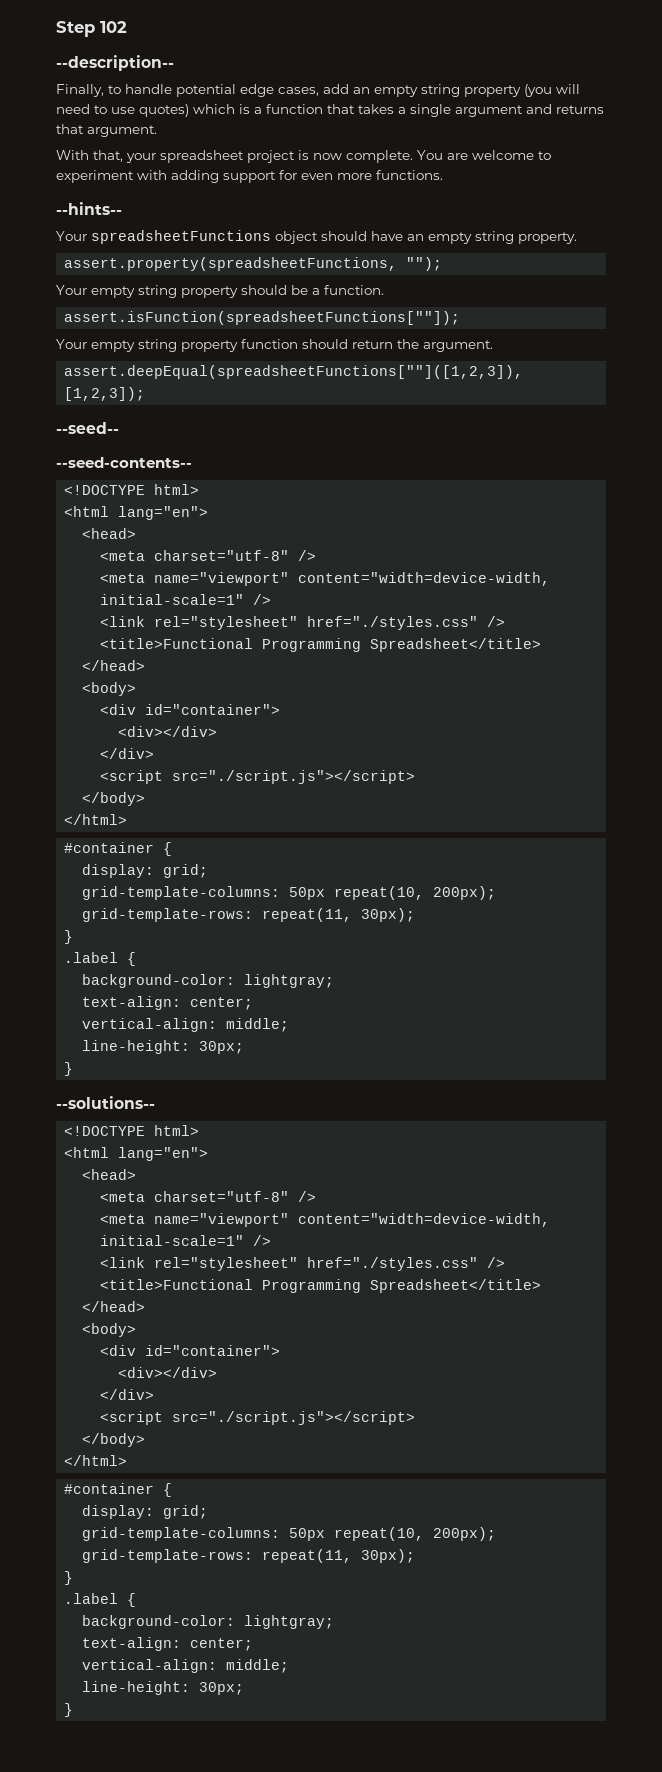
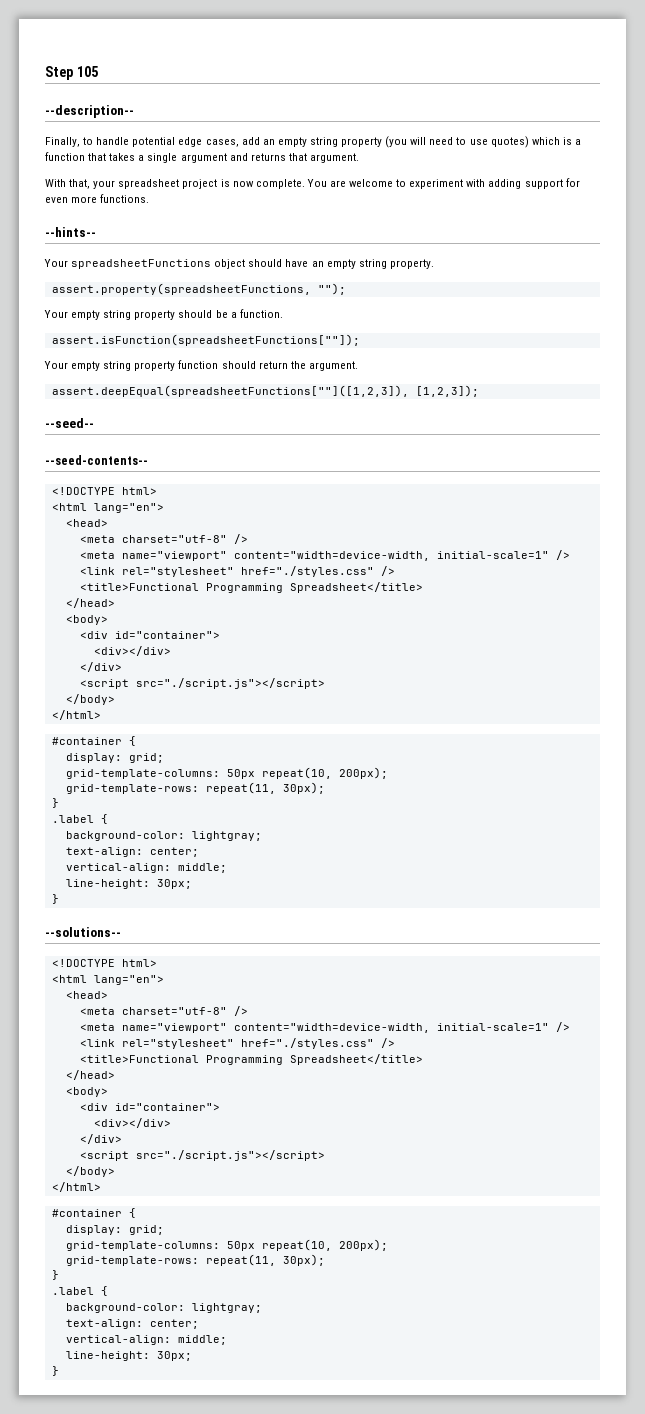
- Step 102
+ Step 105

